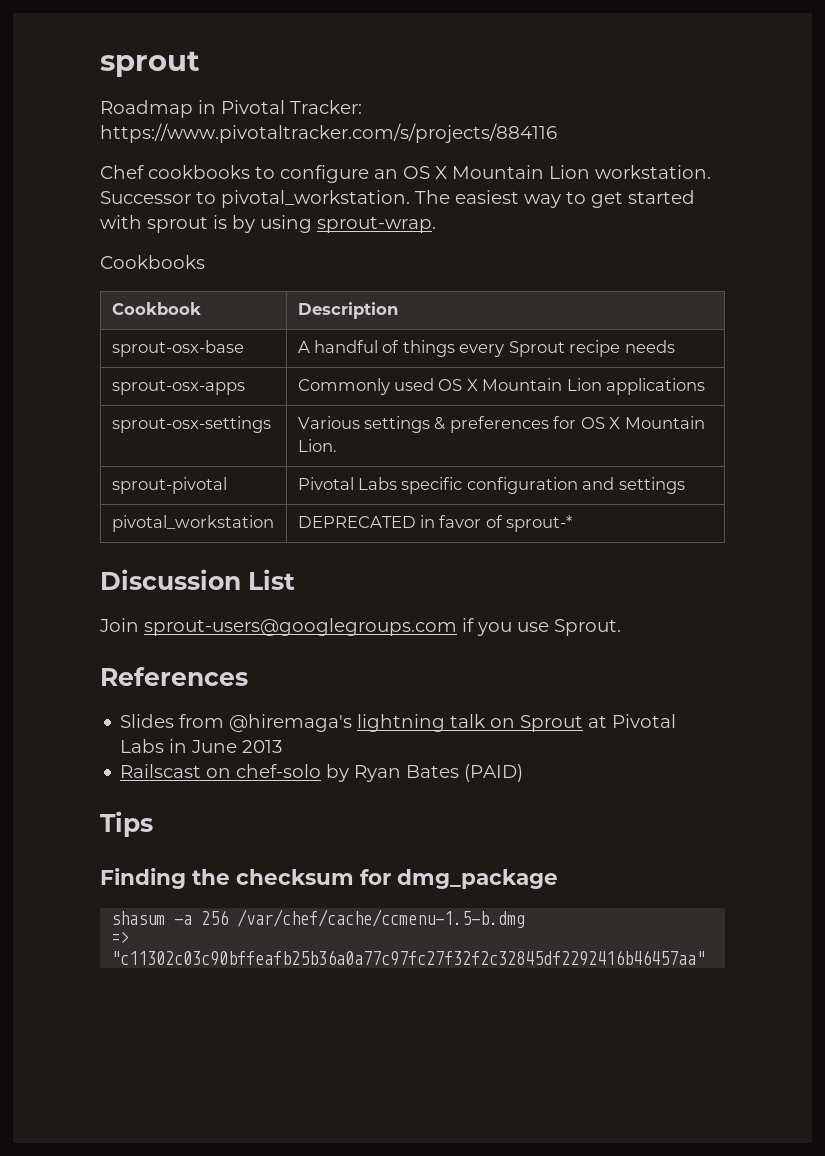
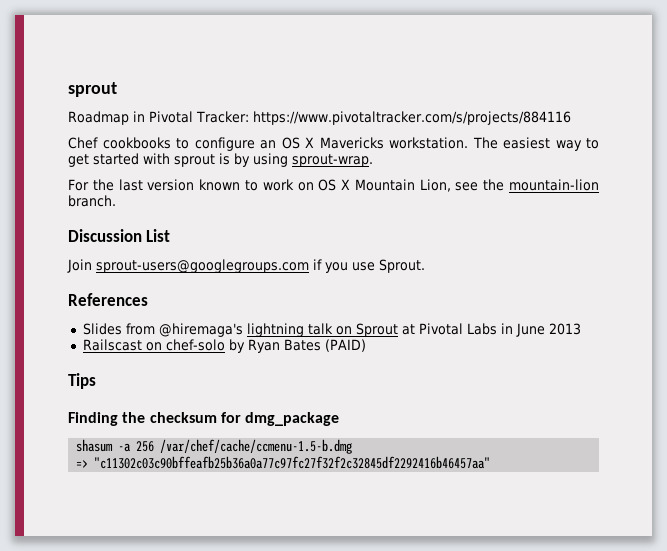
- Chef cookbooks to configure an OS X Mountain Lion workstation. Successor to pivotal_workstation.
+ Chef cookbooks to configure an OS X Mavericks workstation.
- Cookbooks
- Cookbook | Description
- sprout-osx-base | A handful of things every Sprout recipe needs
- sprout-osx-apps | Commonly used OS X Mountain Lion applications
- sprout-osx-settings | Various settings & preferences for OS X Mountain Lion.
- sprout-pivotal | Pivotal Labs specific configuration and settings
- pivotal_workstation | DEPRECATED in favor of sprout-*
+ For the last version known to work on OS X Mountain Lion, see the mountain-lion branch.

